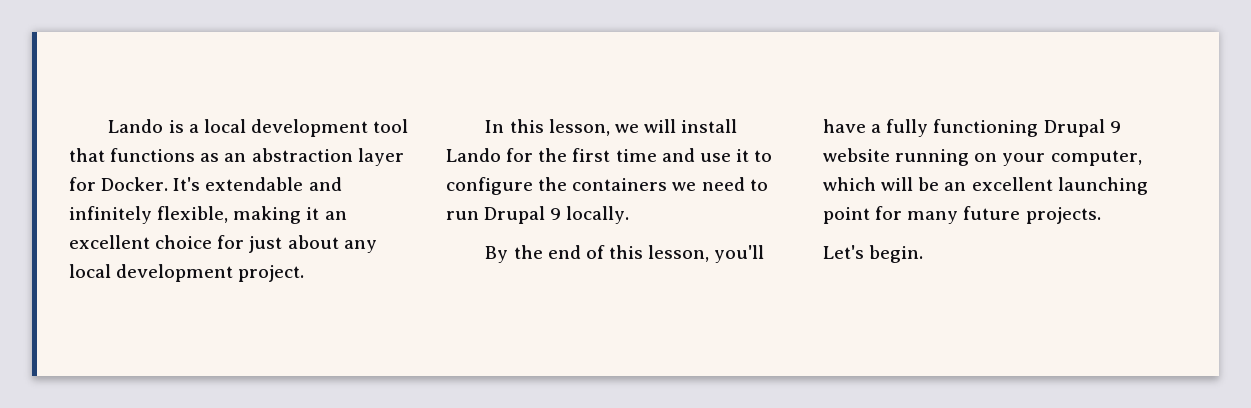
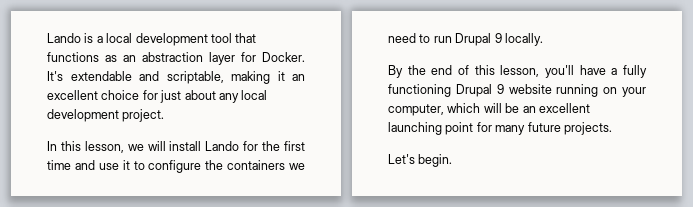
- It's extendable and infinitely flexible, making it an excellent choice for just about any local development project.
+ It's extendable and scriptable, making it an excellent choice for just about any local development project.

